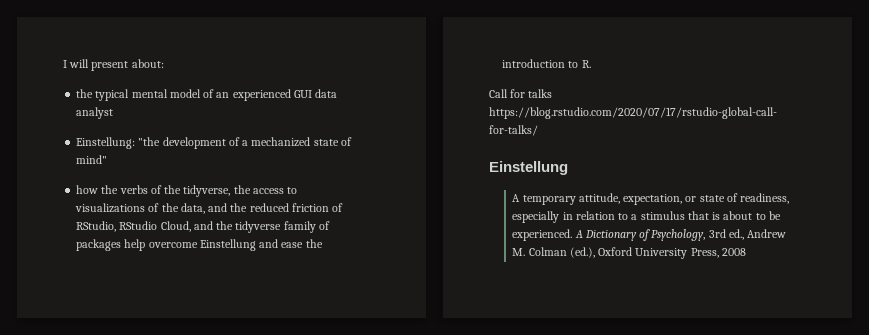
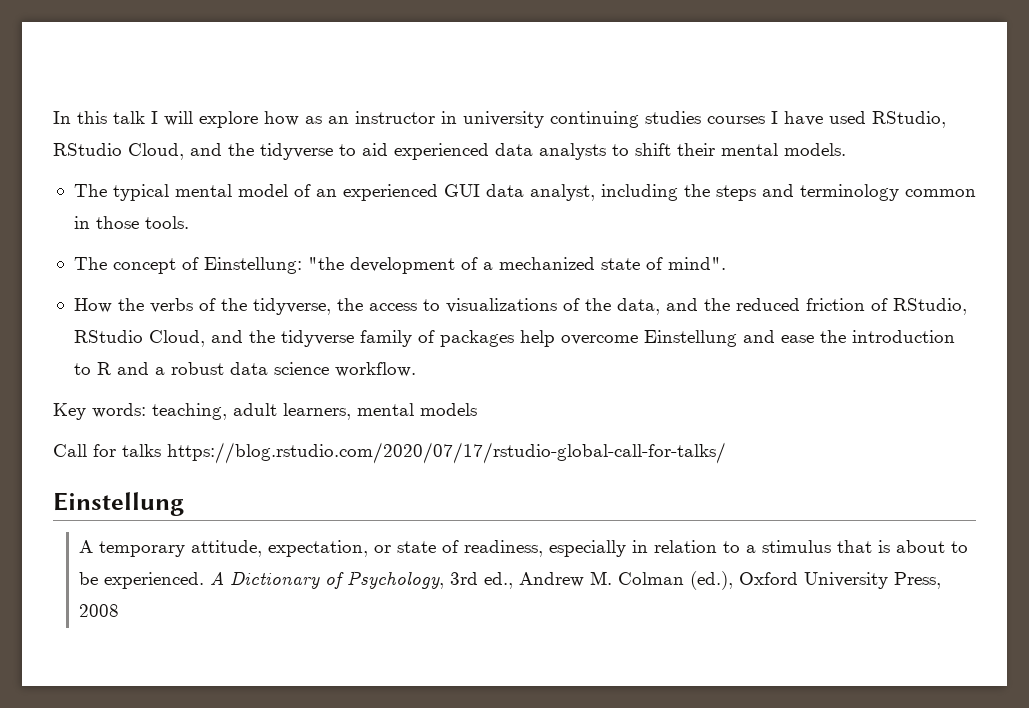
- I will present about:
- the typical mental model of an experienced GUI data analyst
- Einstellung: "the development of a mechanized state of mind"
- how the verbs of the tidyverse, the access to visualizations of the data, and the reduced friction of RStudio, RStudio Cloud, and the tidyverse family of packages help overcome Einstellung and ease the introduction to R.
+ In this talk I will explore how as an instructor in university continuing studies courses I have used RStudio, RStudio Cloud, and the tidyverse to aid experienced data analysts to shift their mental models.
+ The typical mental model of an experienced GUI data analyst, including the steps and terminology common in those tools.
+ The concept of Einstellung: "the development of a mechanized state of mind".
+ How the verbs of the tidyverse, the access to visualizations of the data, and the reduced friction of RStudio, RStudio Cloud, and the tidyverse family of packages help overcome Einstellung and ease the introduction to R and a robust data science workflow.
+ Key words: teaching, adult learners, mental models

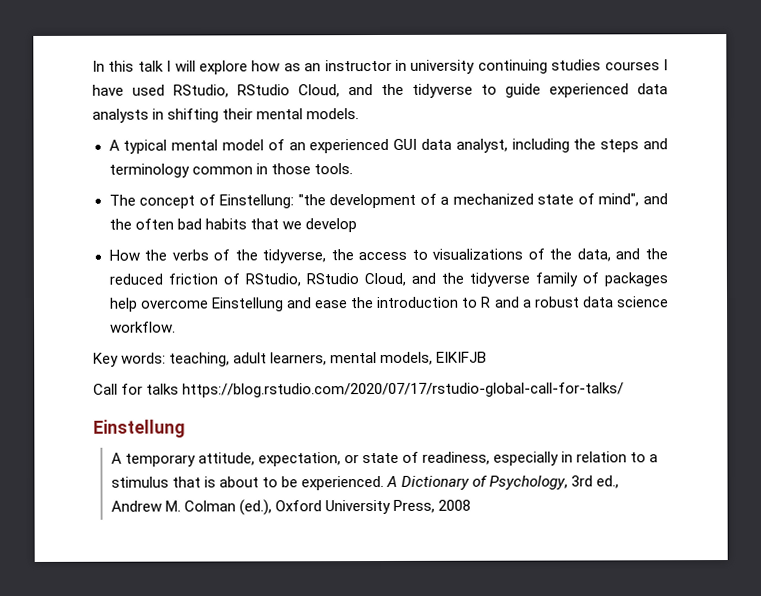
- In this talk I will explore how as an instructor in university continuing studies courses I have used RStudio, RStudio Cloud, and the tidyverse to aid experienced data analysts to shift their mental models.
+ In this talk I will explore how as an instructor in university continuing studies courses I have used RStudio, RStudio Cloud, and the tidyverse to guide experienced data analysts in shifting their mental models.
- The typical mental model of an experienced GUI data analyst, including the steps and terminology common in those tools.
+ A typical mental model of an experienced GUI data analyst, including the steps and terminology common in those tools.
- The concept of Einstellung: "the development of a mechanized state of mind".
+ The concept of Einstellung: "the development of a mechanized state of mind", and the often bad habits that we develop
- Key words: teaching, adult learners, mental models
+ Key words: teaching, adult learners, mental models, EIKIFJB

